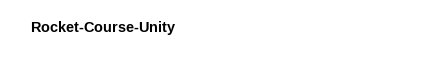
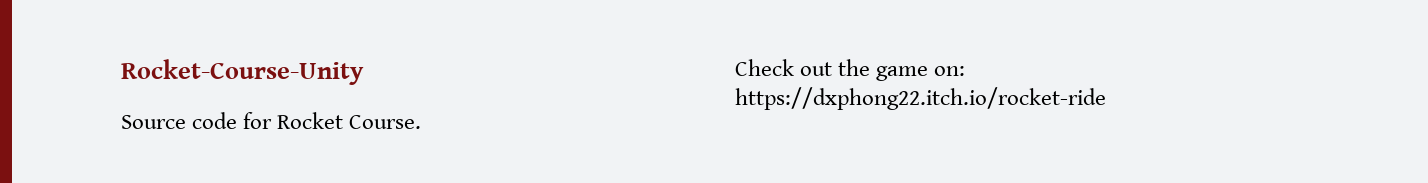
+ Source code for Rocket Course.
+ Check out the game on: https://dxphong22.itch.io/rocket-ride

